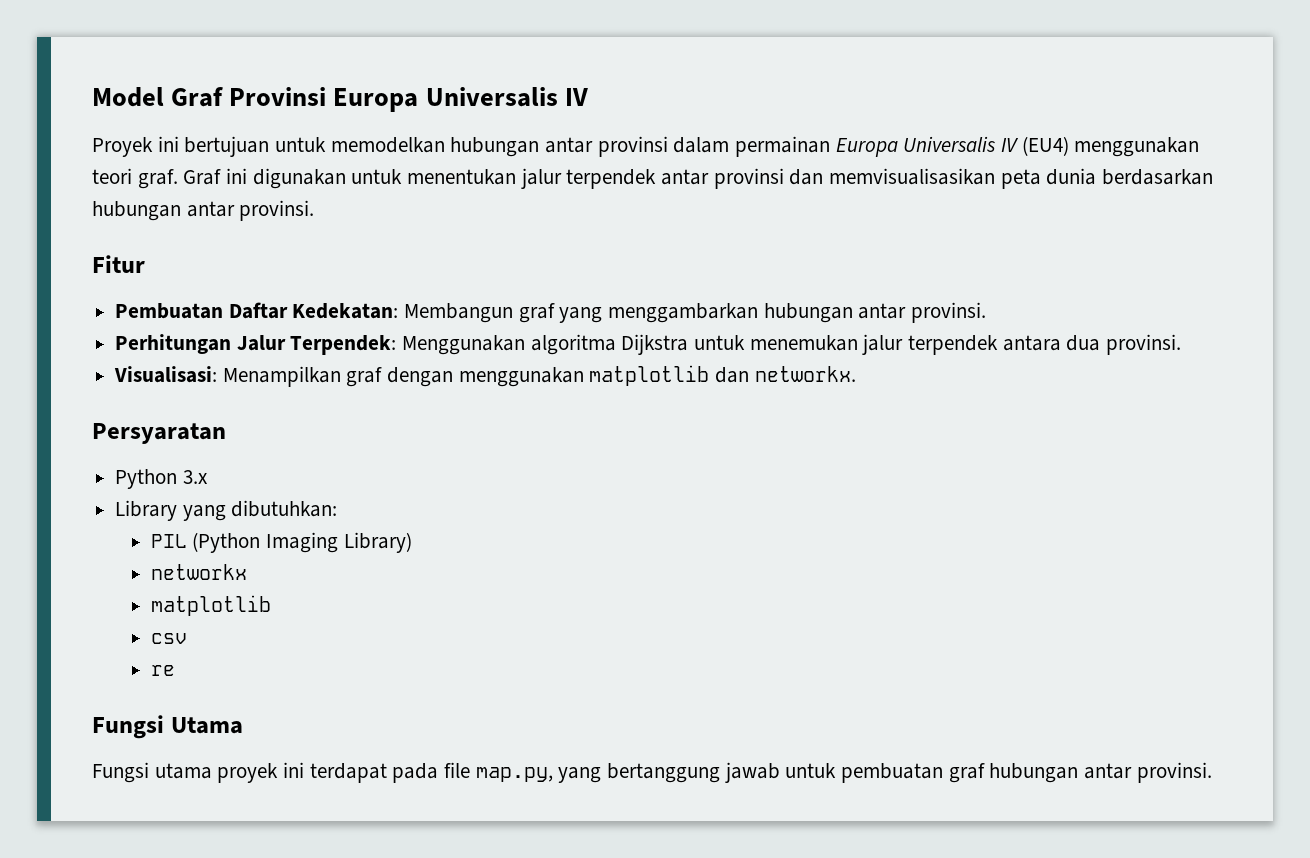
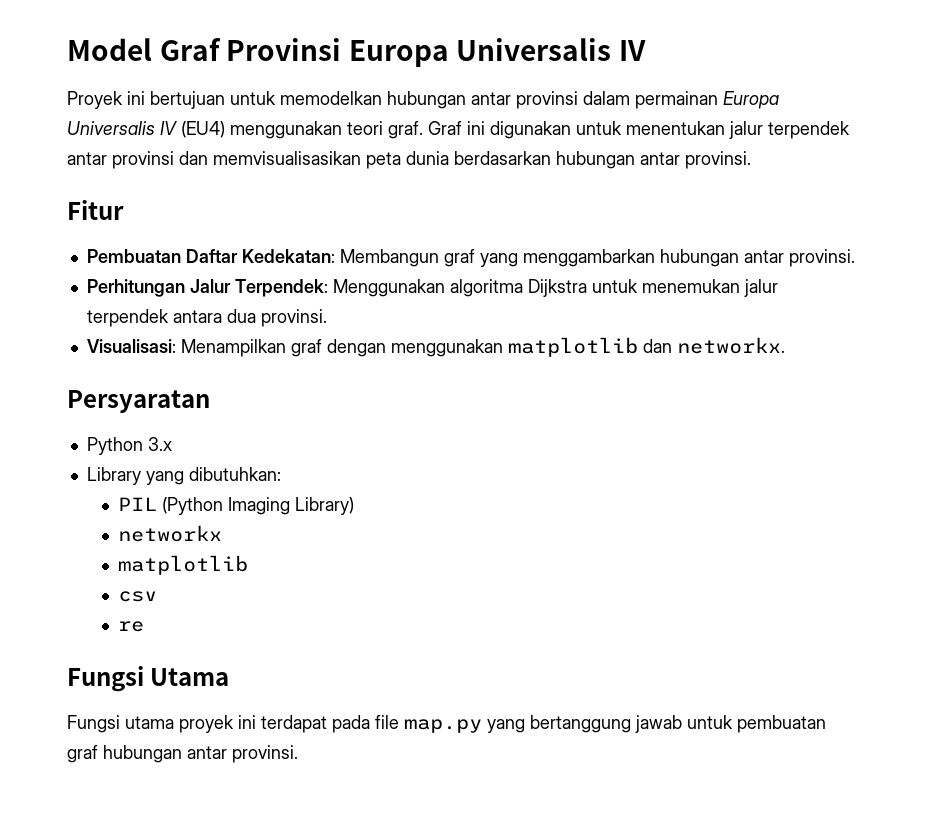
- Fungsi utama proyek ini terdapat pada file map.py, yang bertanggung jawab untuk pembuatan graf hubungan antar provinsi.
+ Fungsi utama proyek ini terdapat pada file map.py yang bertanggung jawab untuk pembuatan graf hubungan antar provinsi.

